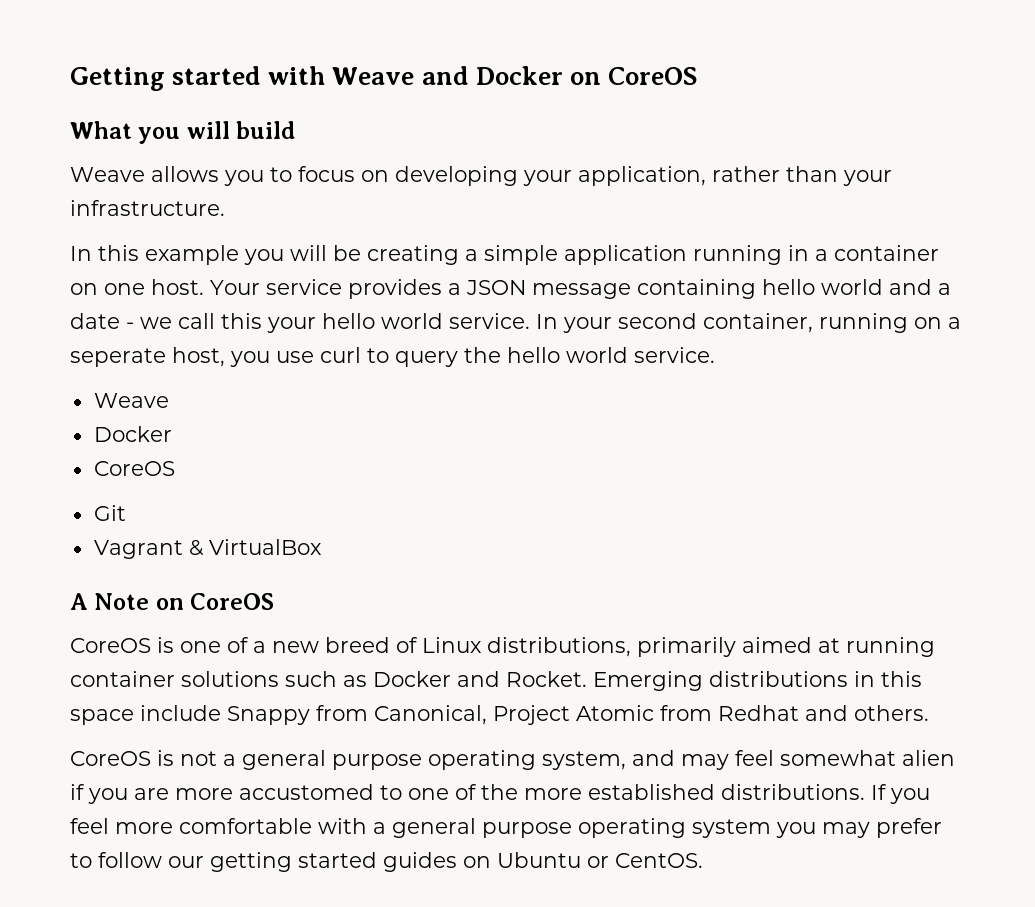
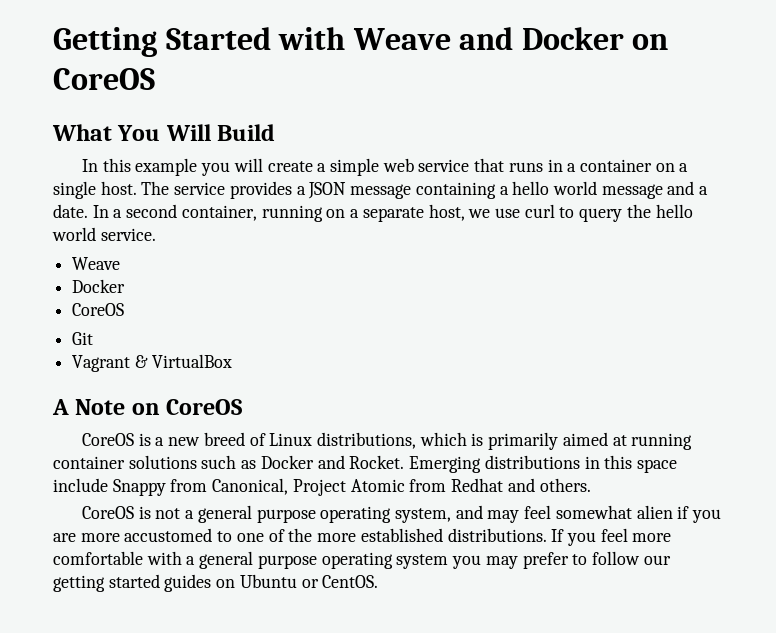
- Getting started with Weave and Docker on CoreOS
+ Getting Started with Weave and Docker on CoreOS
- What you will build
- Weave allows you to focus on developing your application, rather than your infrastructure.
+ What You Will Build
- In this example you will be creating a simple application running in a container on one host. Your service provides a JSON message containing hello world and a date - we call this your hello world service. In your second container, running on a seperate host, you use curl to query the hello world service.
+ In this example you will create a simple web service that runs in a container on a single host. The service provides a JSON message containing a hello world message and a date. In a second container, running on a separate host, we use curl to query the hello world service.
- CoreOS is one of a new breed of Linux distributions, primarily aimed at running container solutions such as Docker and Rocket.
+ CoreOS is a new breed of Linux distributions, which is primarily aimed at running container solutions such as Docker and Rocket.

